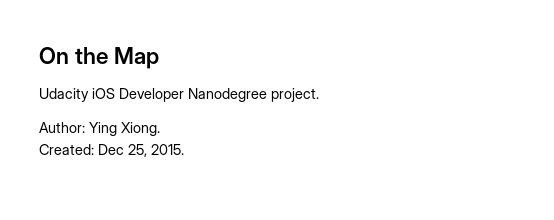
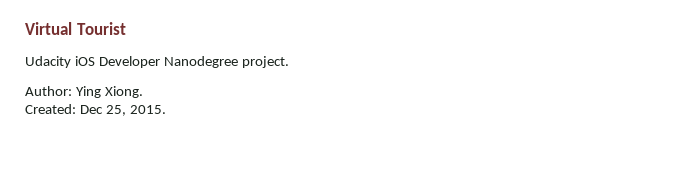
- On the Map
+ Virtual Tourist

